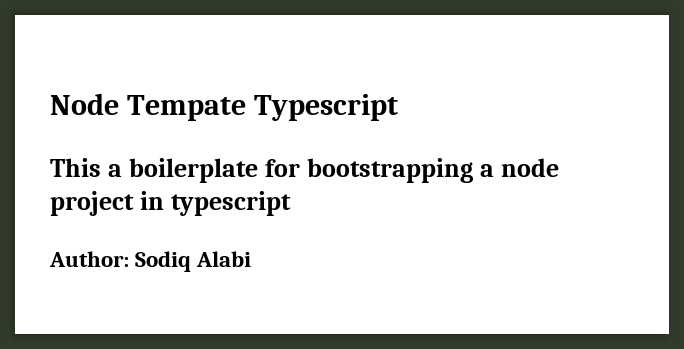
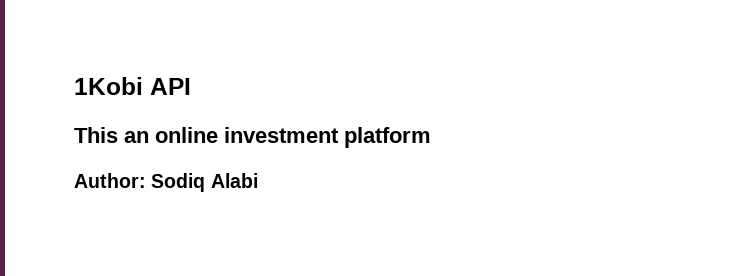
- Node Tempate Typescript
- This a boilerplate for bootstrapping a node project in typescript
+ 1Kobi API
+ This an online investment platform

